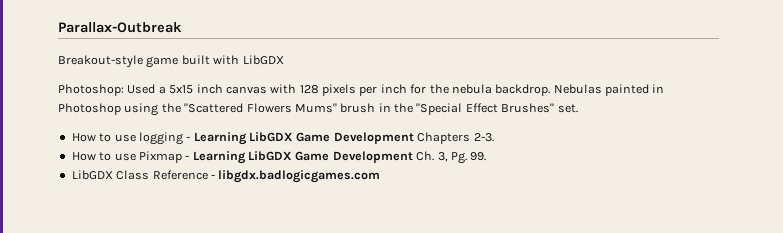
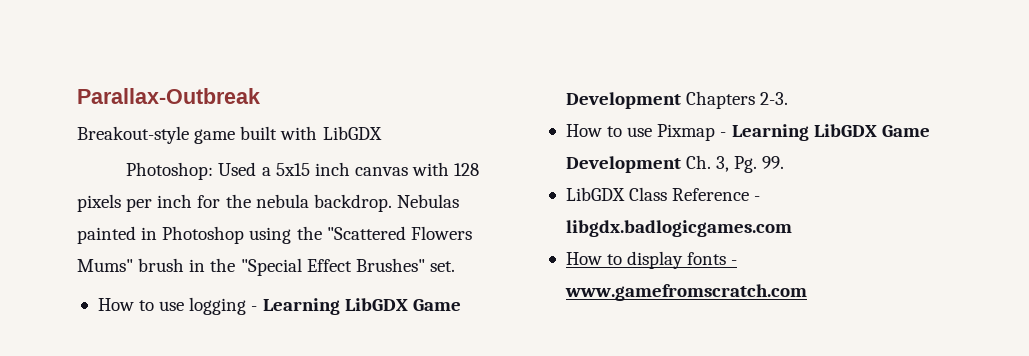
+ How to display fonts - www.gamefromscratch.com

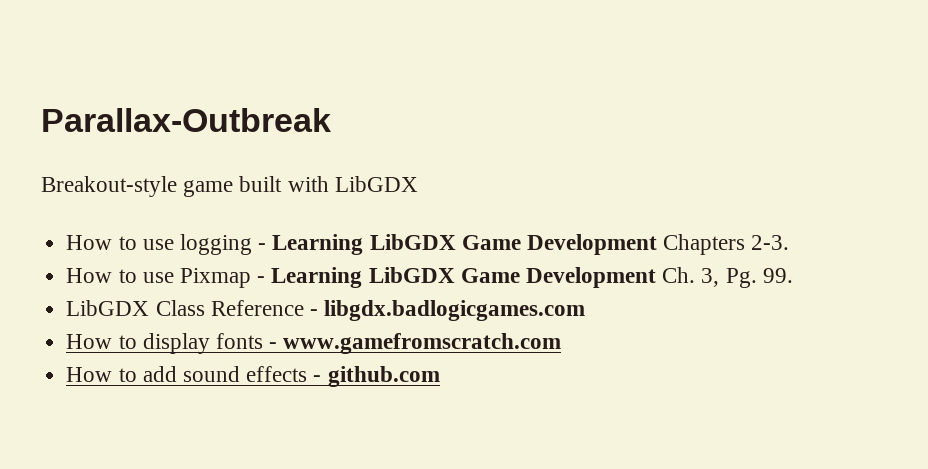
- Photoshop: Used a 5x15 inch canvas with 128 pixels per inch for the nebula backdrop. Nebulas painted in Photoshop using the "Scattered Flowers Mums" brush in the "Special Effect Brushes" set.
+ How to add sound effects - github.com

